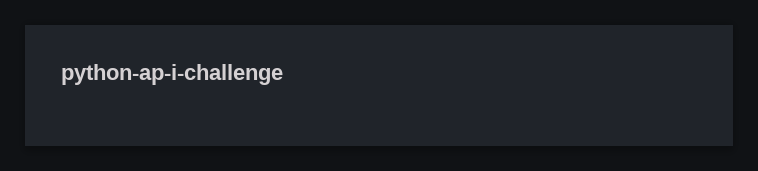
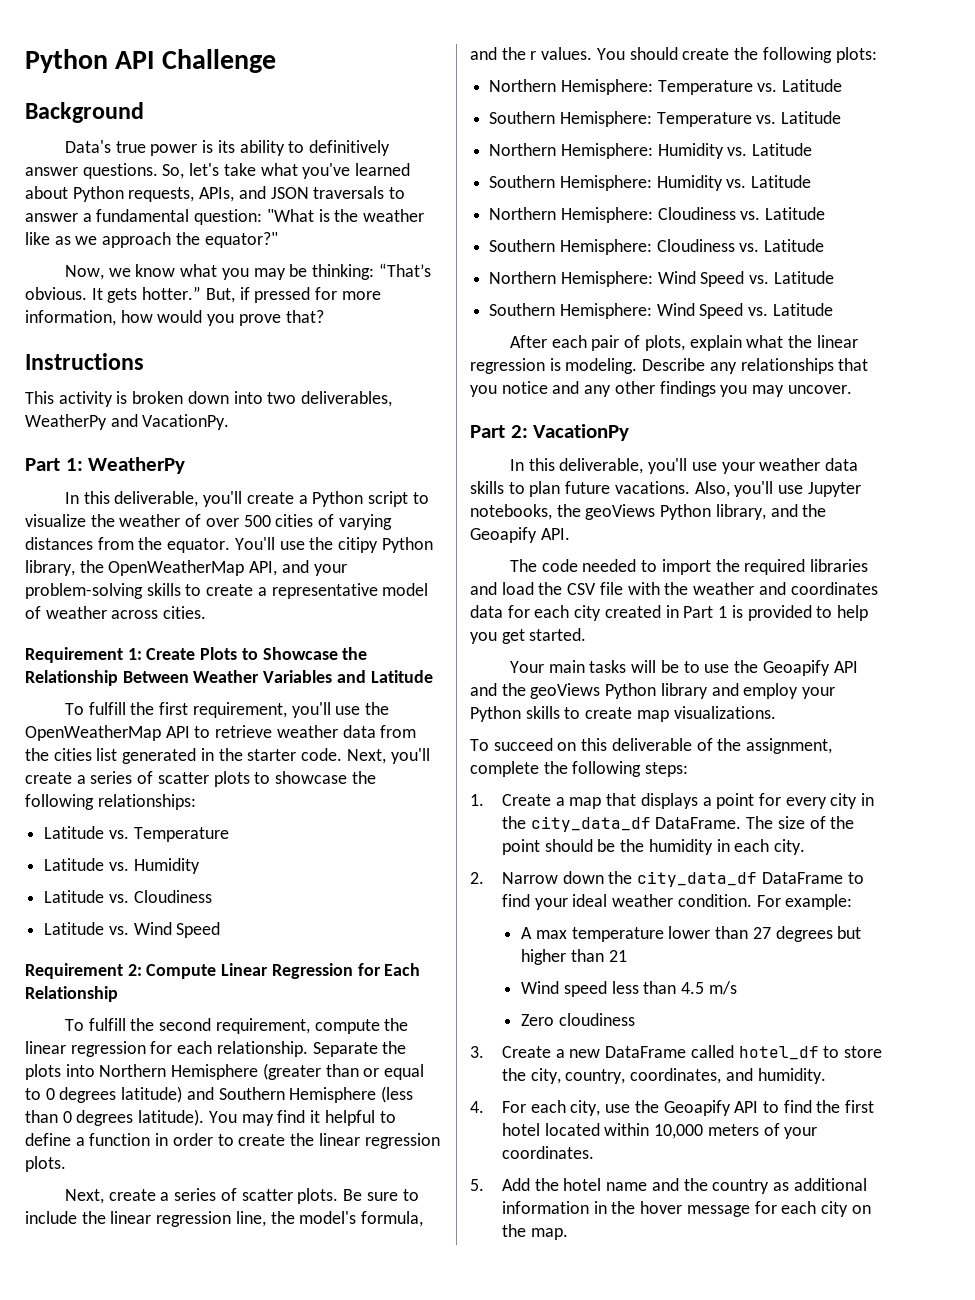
- python-ap-i-challenge
+ Python API Challenge
+ Background
+ Data's true power is its ability to definitively answer questions. So, let's take what you've learned about Python requests, APIs, and JSON traversals to answer a fundamental question: "What is the weather like as we approach the equator?"
+ Now, we know what you may be thinking: “That’s obvious. It gets hotter.” But, if pressed for more information, how would you prove that?
+ Instructions
+ This activity is broken down into two deliverables, WeatherPy and VacationPy.
+ Part 1: WeatherPy
+ In this deliverable, you'll create a Python script to visualize the weather of over 500 cities of varying distances from the equator. You'll use the citipy Python library, the OpenWeatherMap API, and your problem-solving skills to create a representative model of weather across cities.
+ Requirement 1: Create Plots to Showcase the Relationship Between Weather Variables and Latitude
+ To fulfill the first requirement, you'll use the OpenWeatherMap API to retrieve weather data from the cities list generated in the starter code. Next, you'll create a series of scatter plots to showcase the following relationships:
+ Latitude vs. Temperature
+ Latitude vs. Humidity
+ Latitude vs. Cloudiness
+ Latitude vs. Wind Speed
+ Requirement 2: Compute Linear Regression for Each Relationship
+ To fulfill the second requirement, compute the linear regression for each relationship. Separate the plots into Northern Hemisphere (greater than or equal to 0 degrees latitude) and Southern Hemisphere (less than 0 degrees latitude). You may find it helpful to define a function in order to create the linear regression plots.
+ Next, create a series of scatter plots. Be sure to include the linear regression line, the model's formula, and the r values. You should create the following plots:
+ Northern Hemisphere: Temperature vs. Latitude
+ Southern Hemisphere: Temperature vs. Latitude
+ Northern Hemisphere: Humidity vs. Latitude
+ Southern Hemisphere: Humidity vs. Latitude
+ Northern Hemisphere: Cloudiness vs. Latitude
+ Southern Hemisphere: Cloudiness vs. Latitude
+ Northern Hemisphere: Wind Speed vs. Latitude
+ Southern Hemisphere: Wind Speed vs. Latitude
+ After each pair of plots, explain what the linear regression is modeling. Describe any relationships that you notice and any other findings you may uncover.
+ Part 2: VacationPy
+ In this deliverable, you'll use your weather data skills to plan future vacations. Also, you'll use Jupyter notebooks, the geoViews Python library, and the Geoapify API.
+ The code needed to import the required libraries and load the CSV file with the weather and coordinates data for each city created in Part 1 is provided to help you get started.
+ Your main tasks will be to use the Geoapify API and the geoViews Python library and employ your Python skills to create map visualizations.
+ To succeed on this deliverable of the assignment, complete the following steps:
+ 1. Create a map that displays a point for every city in the city_data_df DataFrame. The size of the point should be the humidity in each city.
+ 2. Narrow down the city_data_df DataFrame to find your ideal weather condition. For example:
+ A max temperature lower than 27 degrees but higher than 21
+ Wind speed less than 4.5 m/s
+ Zero cloudiness
+ 3. Create a new DataFrame called hotel_df to store the city, country, coordinates, and humidity.
+ 4. For each city, use the Geoapify API to find the first hotel located within 10,000 meters of your coordinates.
+ 5. Add the hotel name and the country as additional information in the hover message for each city on the map.

